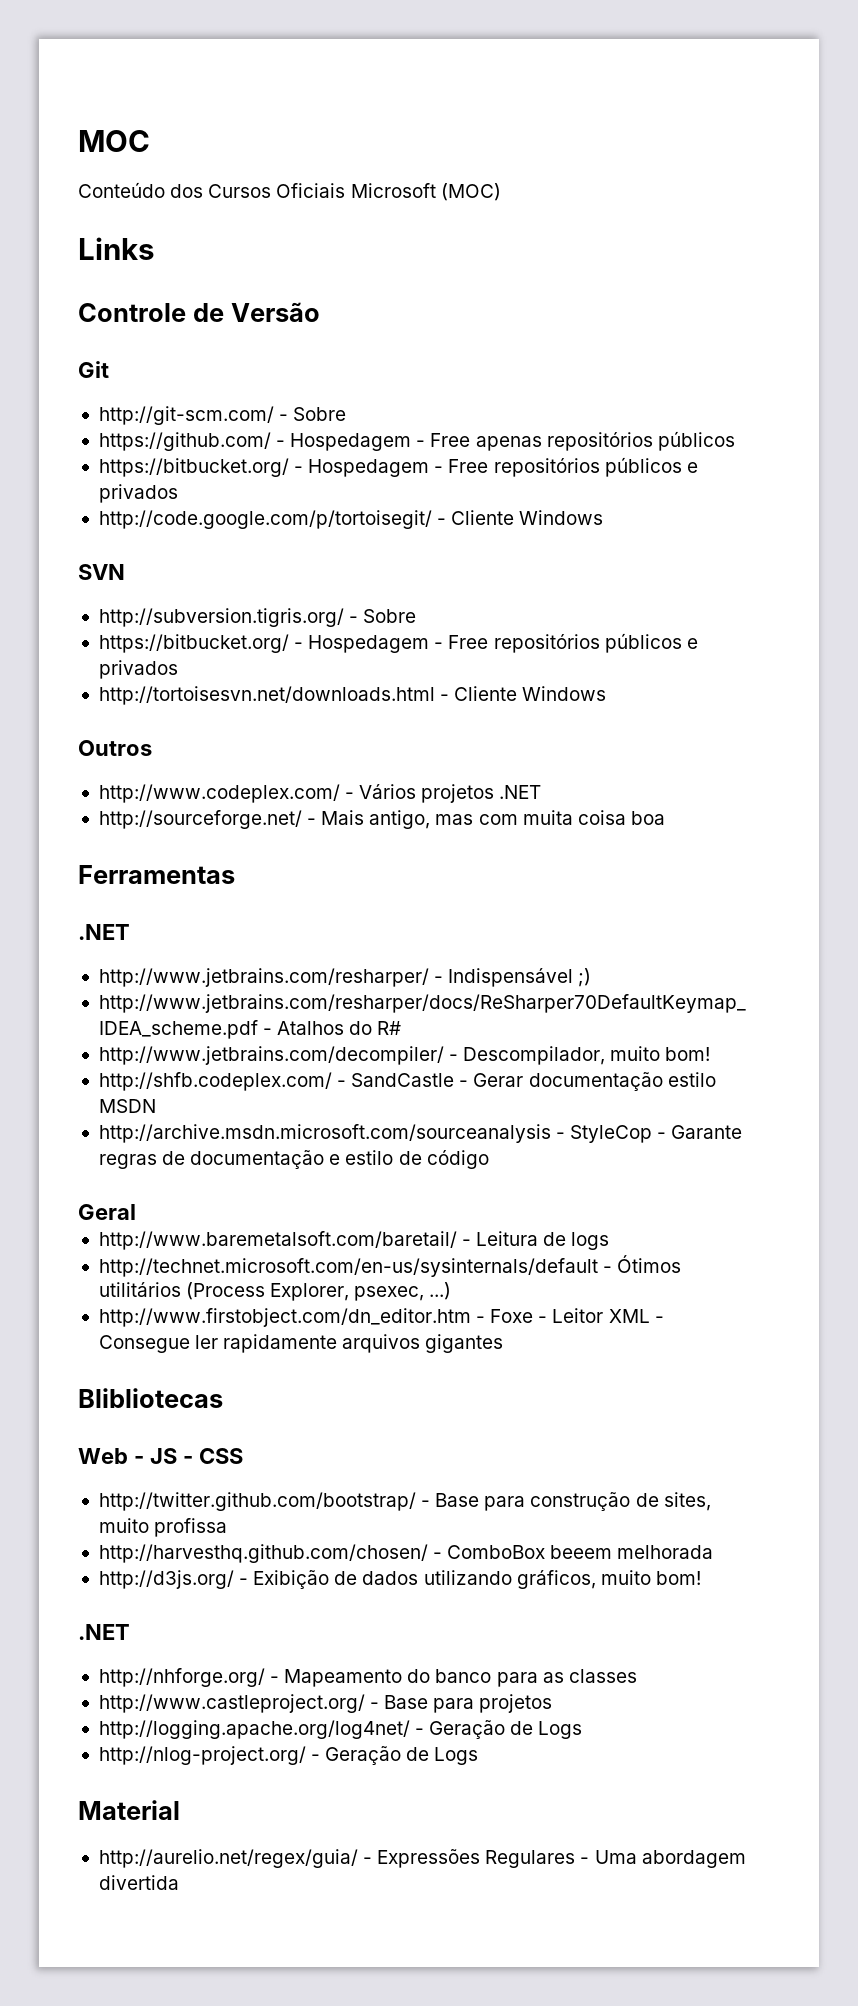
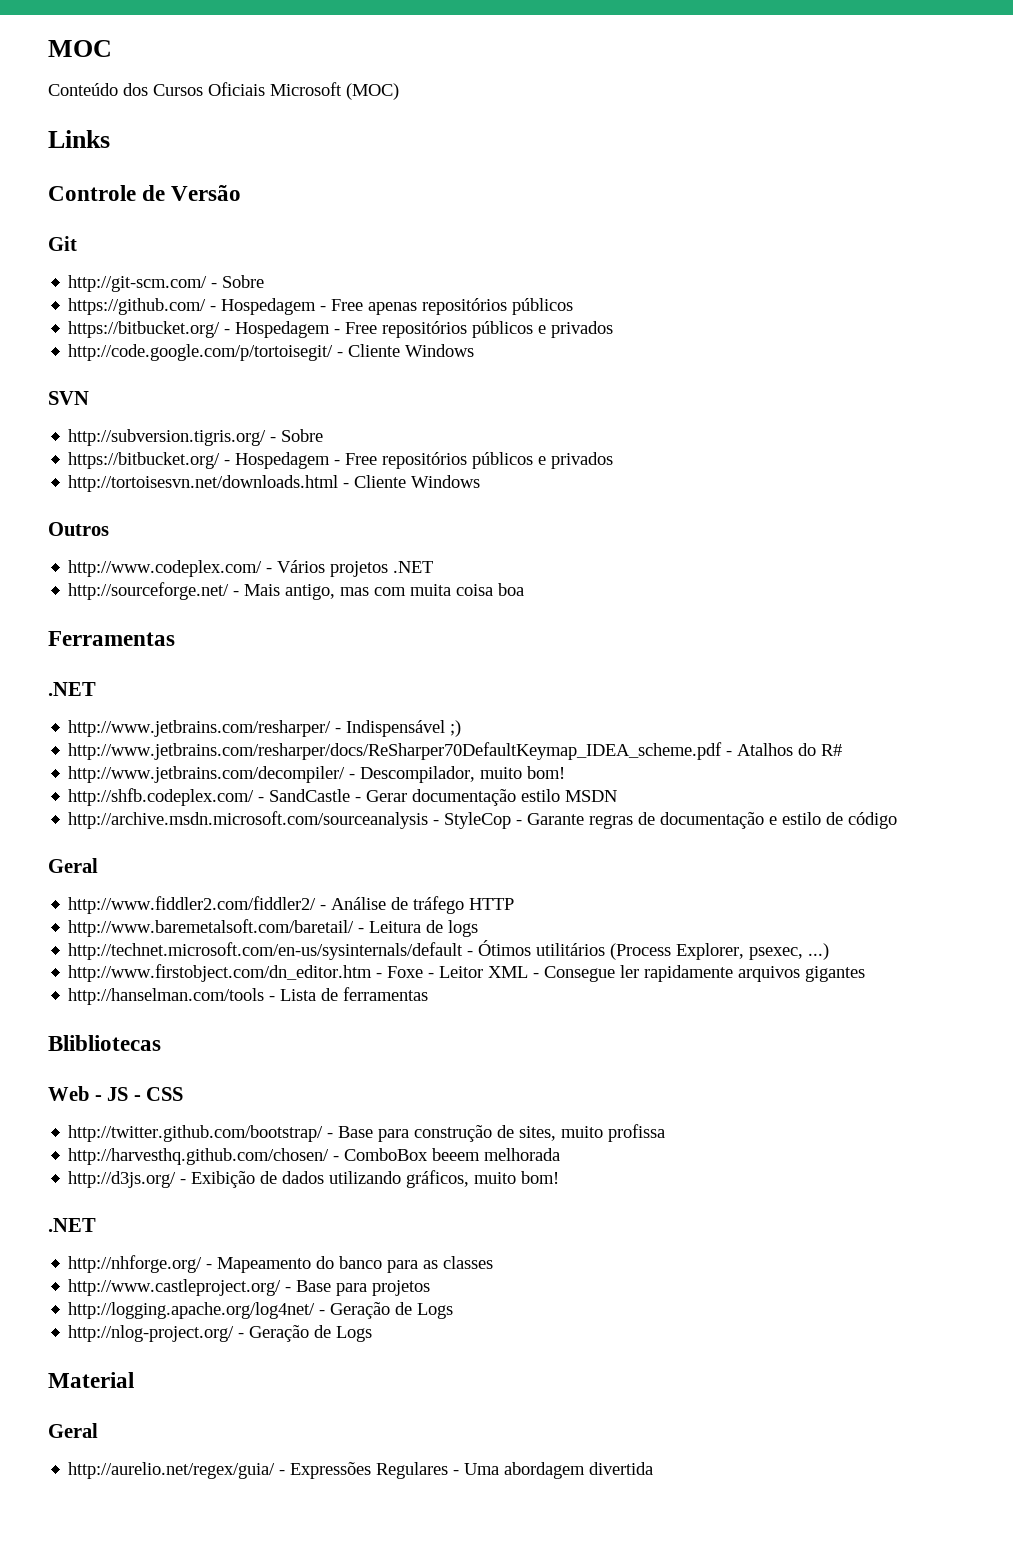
+ http://www.fiddler2.com/fiddler2/ - Análise de tráfego HTTP
+ http://hanselman.com/tools - Lista de ferramentas
  Material
+ Geral

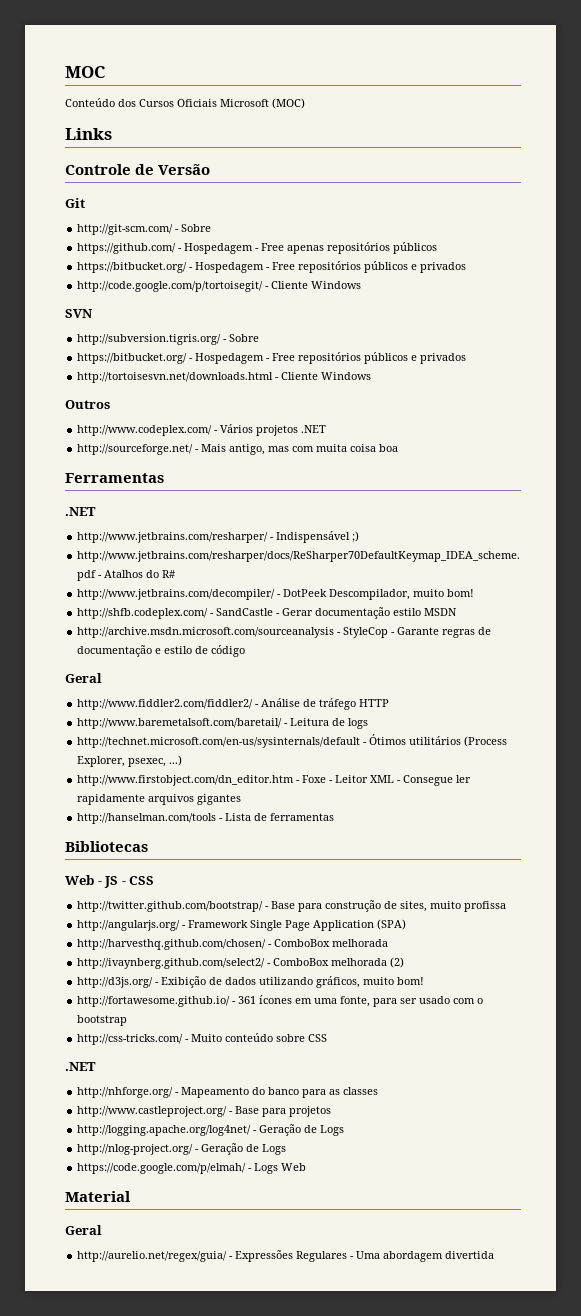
- http://www.jetbrains.com/decompiler/ - Descompilador, muito bom!
+ http://www.jetbrains.com/decompiler/ - DotPeek Descompilador, muito bom!
- Blibliotecas
+ Bibliotecas
+ http://angularjs.org/ - Framework Single Page Application (SPA)
- http://harvesthq.github.com/chosen/ - ComboBox beeem melhorada
+ http://harvesthq.github.com/chosen/ - ComboBox melhorada
+ http://ivaynberg.github.com/select2/ - ComboBox melhorada (2)
+ http://fortawesome.github.io/ - 361 ícones em uma fonte, para ser usado com o bootstrap
+ http://css-tricks.com/ - Muito conteúdo sobre CSS
+ https://code.google.com/p/elmah/ - Logs Web

